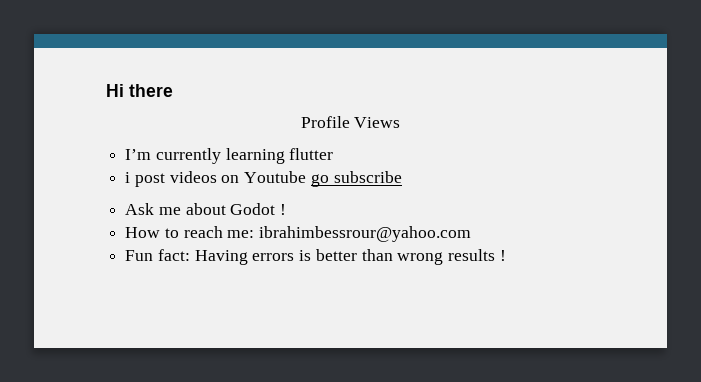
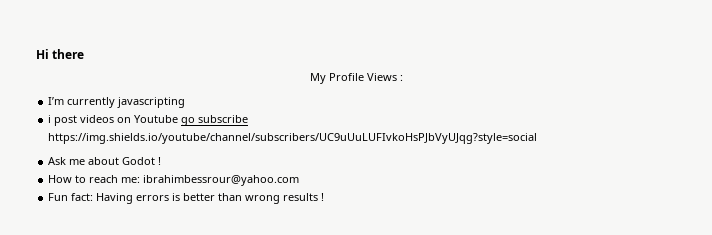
- Profile Views
+ My Profile Views :
- I’m currently learning flutter
+ I’m currently javascripting
- i post videos on Youtube go subscribe
+ i post videos on Youtube go subscribe https://img.shields.io/youtube/channel/subscribers/UC9uUuLUFIvkoHsPJbVyUJqg?style=social

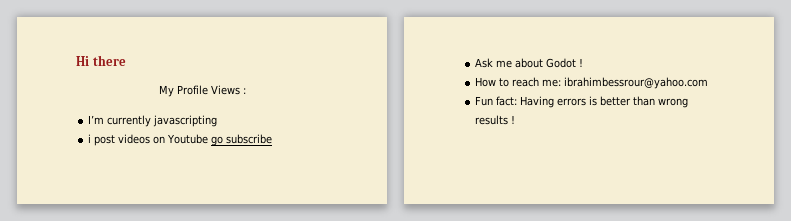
- i post videos on Youtube go subscribe https://img.shields.io/youtube/channel/subscribers/UC9uUuLUFIvkoHsPJbVyUJqg?style=social
+ i post videos on Youtube go subscribe

